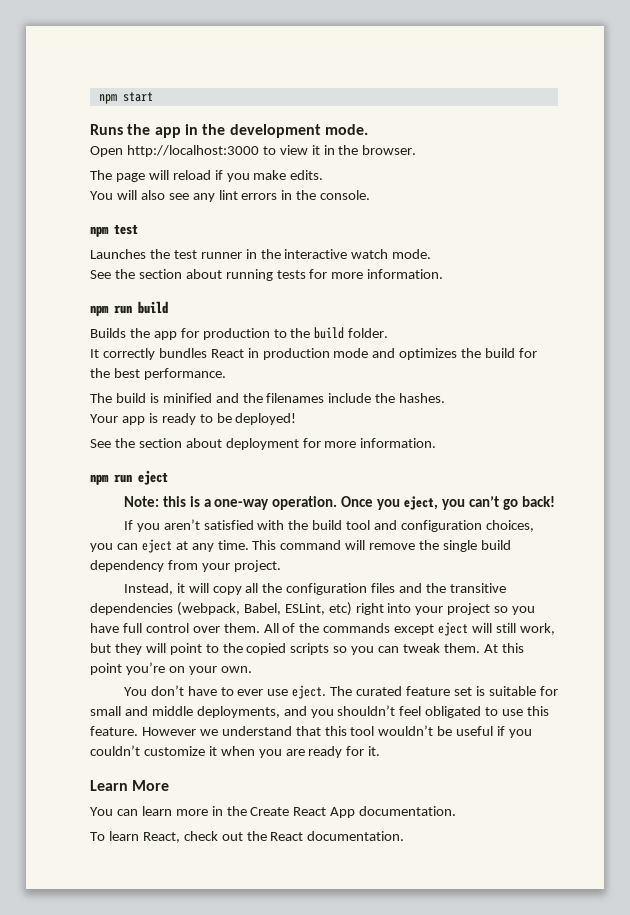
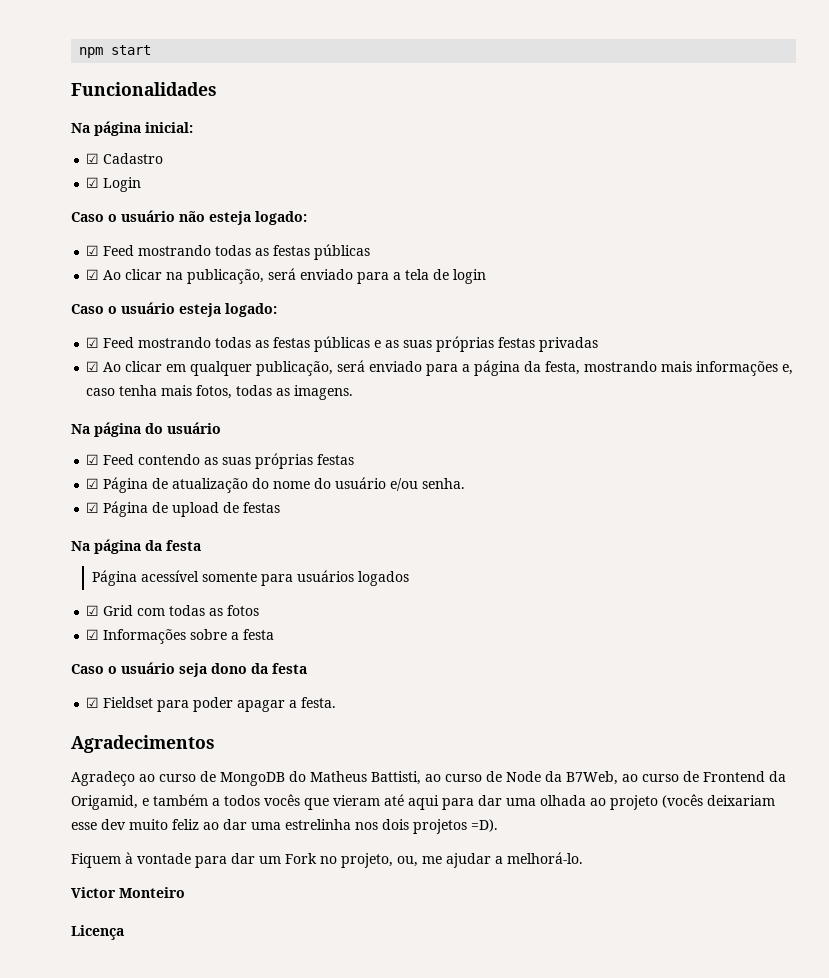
- Runs the app in the development mode.
- Open http://localhost:3000 to view it in the browser.
- The page will reload if you make edits.
- You will also see any lint errors in the console.
- npm test
- Launches the test runner in the interactive watch mode.
- See the section about running tests for more information.
- npm run build
- Builds the app for production to the build folder.
- It correctly bundles React in production mode and optimizes the build for the best performance.
- The build is minified and the filenames include the hashes.
- Your app is ready to be deployed!
- See the section about deployment for more information.
- npm run eject
- Note: this is a one-way operation. Once you eject, you can’t go back!
- If you aren’t satisfied with the build tool and configuration choices, you can eject at any time. This command will remove the single build dependency from your project.
- Instead, it will copy all the configuration files and the transitive dependencies (webpack, Babel, ESLint, etc) right into your project so you have full control over them. All of the commands except eject will still work, but they will point to the copied scripts so you can tweak them. At this point you’re on your own.
- You don’t have to ever use eject. The curated feature set is suitable for small and middle deployments, and you shouldn’t feel obligated to use this feature. However we understand that this tool wouldn’t be useful if you couldn’t customize it when you are ready for it.
- Learn More
- You can learn more in the Create React App documentation.
- To learn React, check out the React documentation.
+ Funcionalidades
+ Na página inicial:
+ ☑ Cadastro
+ ☑ Login
+ Caso o usuário não esteja logado:
+ ☑ Feed mostrando todas as festas públicas
+ ☑ Ao clicar na publicação, será enviado para a tela de login
+ Caso o usuário esteja logado:
+ ☑ Feed mostrando todas as festas públicas e as suas próprias festas privadas
+ ☑ Ao clicar em qualquer publicação, será enviado para a página da festa, mostrando mais informações e, caso tenha mais fotos, todas as imagens.
+ Na página do usuário
+ ☑ Feed contendo as suas próprias festas
+ ☑ Página de atualização do nome do usuário e/ou senha.
+ ☑ Página de upload de festas
+ Na página da festa
+ Página acessível somente para usuários logados
+ ☑ Grid com todas as fotos
+ ☑ Informações sobre a festa
+ Caso o usuário seja dono da festa
+ ☑ Fieldset para poder apagar a festa.
+ Agradecimentos
+ Agradeço ao curso de MongoDB do Matheus Battisti, ao curso de Node da B7Web, ao curso de Frontend da Origamid, e também a todos vocês que vieram até aqui para dar uma olhada ao projeto (vocês deixariam esse dev muito feliz ao dar uma estrelinha nos dois projetos =D).
+ Fiquem à vontade para dar um Fork no projeto, ou, me ajudar a melhorá-lo.
+ Victor Monteiro
+ Licença

